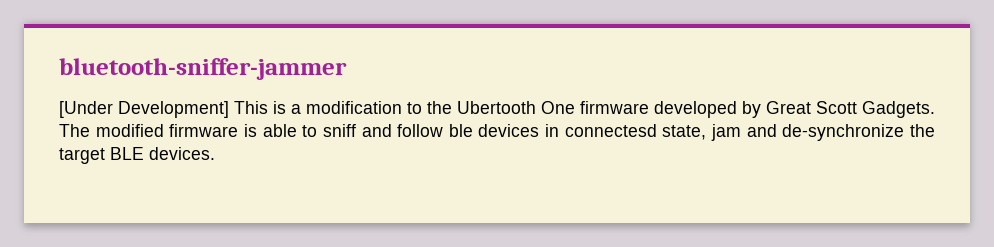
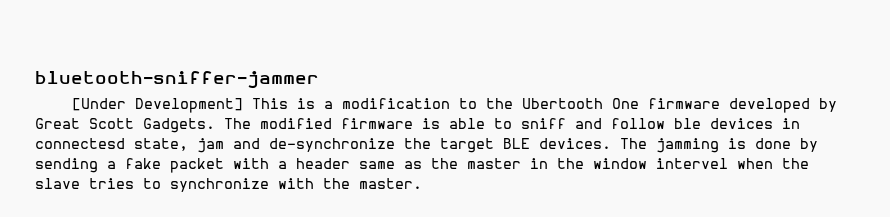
+ The jamming is done by sending a fake packet with a header same as the master in the window intervel when the slave tries to synchronize with the master.

